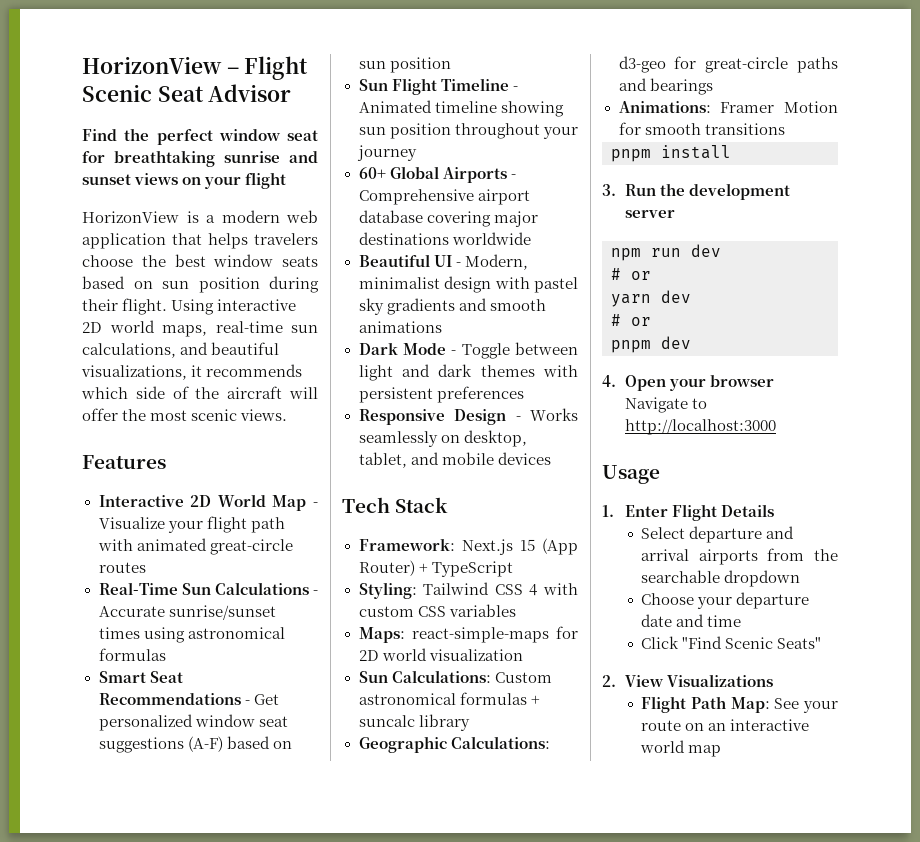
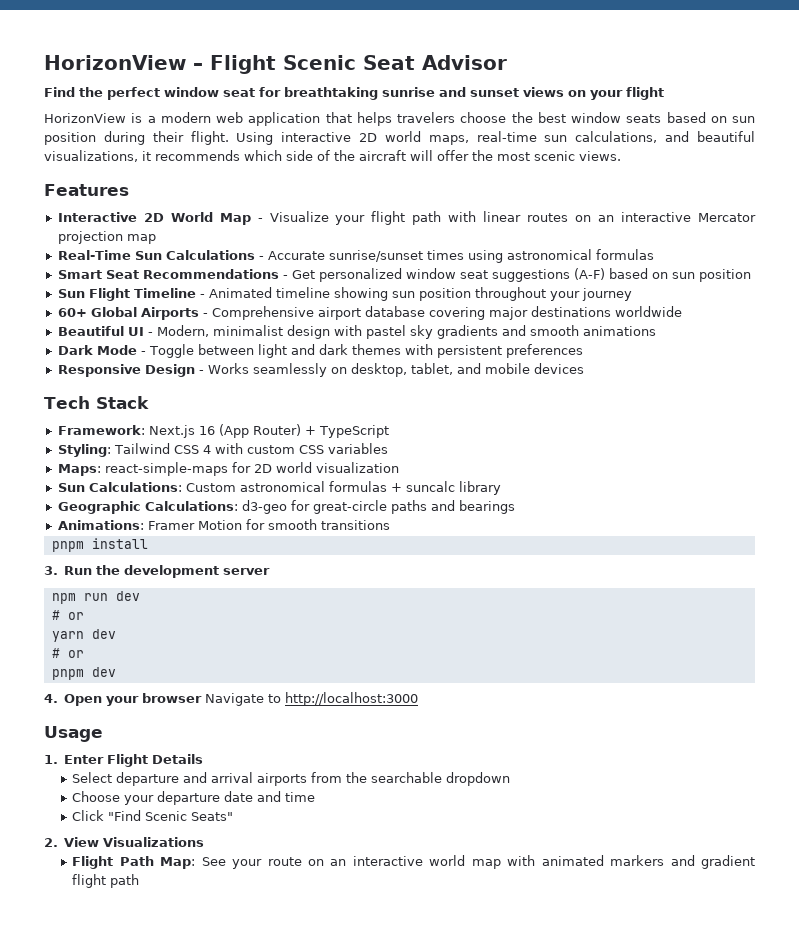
- Interactive 2D World Map - Visualize your flight path with animated great-circle routes
+ Interactive 2D World Map - Visualize your flight path with linear routes on an interactive Mercator projection map
- Framework: Next.js 15 (App Router) + TypeScript
+ Framework: Next.js 16 (App Router) + TypeScript
- Flight Path Map: See your route on an interactive world map
+ Flight Path Map: See your route on an interactive world map with animated markers and gradient flight path

